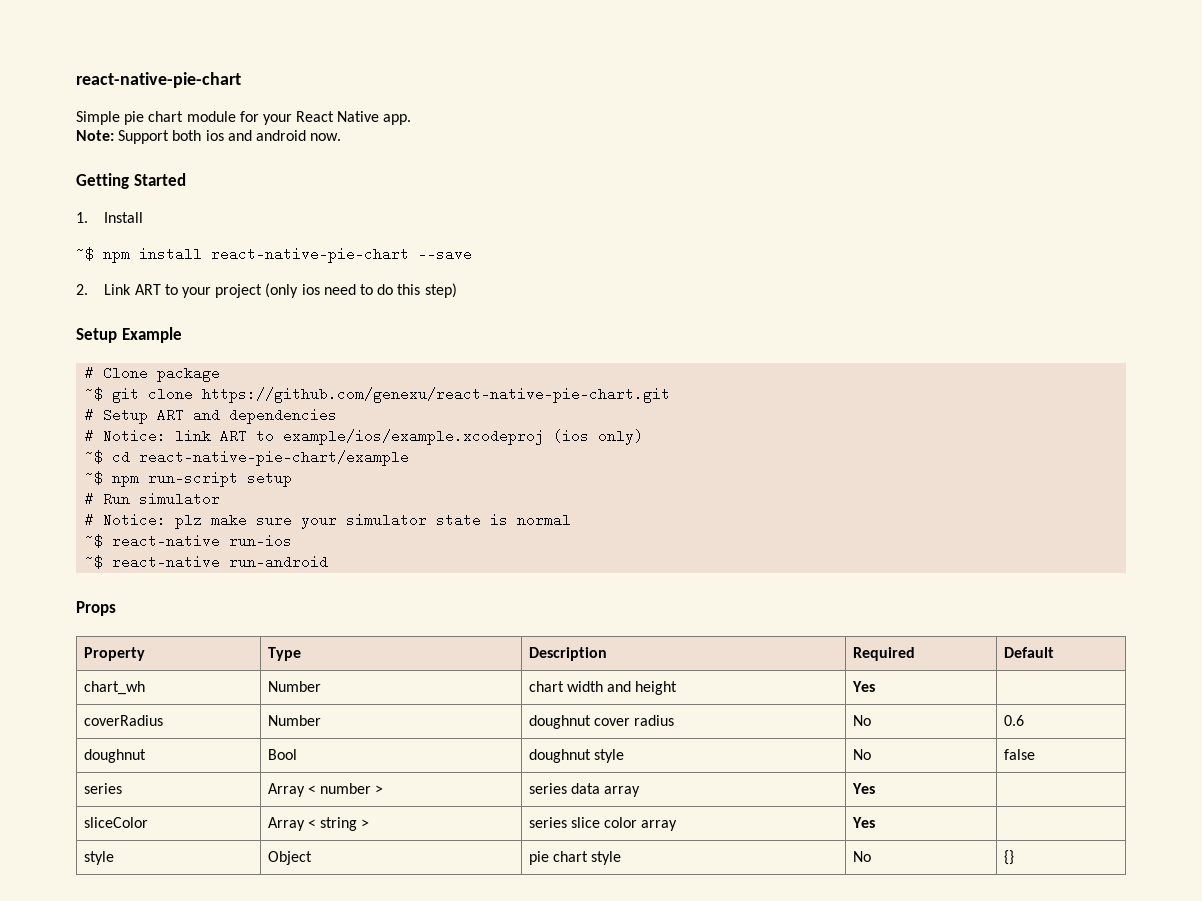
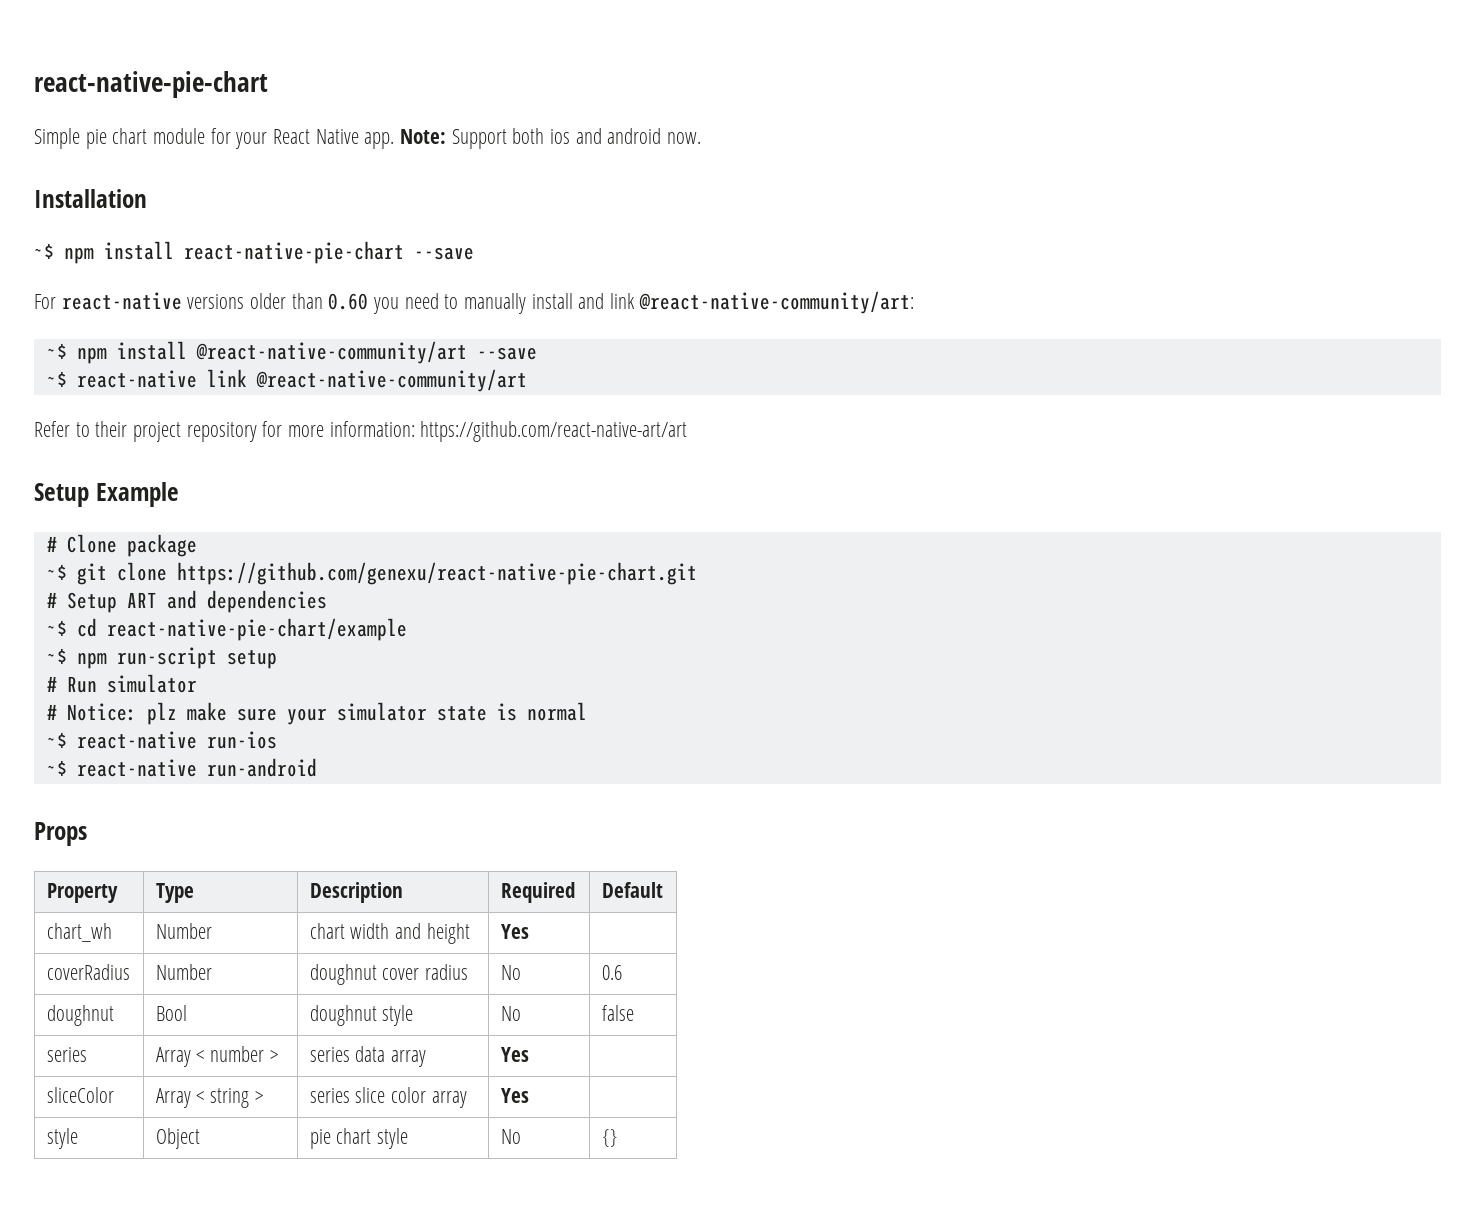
- Simple pie chart module for your React Native app.
- Note: Support both ios and android now.
+ Simple pie chart module for your React Native app. Note: Support both ios and android now.
- Getting Started
- 1. Install
+ Installation
- 2. Link ART to your project (only ios need to do this step)
+ For react-native versions older than 0.60 you need to manually install and link @react-native-community/art:
+ ~$ npm install @react-native-community/art --save
+ ~$ react-native link @react-native-community/art
+ Refer to their project repository for more information: https://github.com/react-native-art/art
- # Notice: link ART to example/ios/example.xcodeproj (ios only)

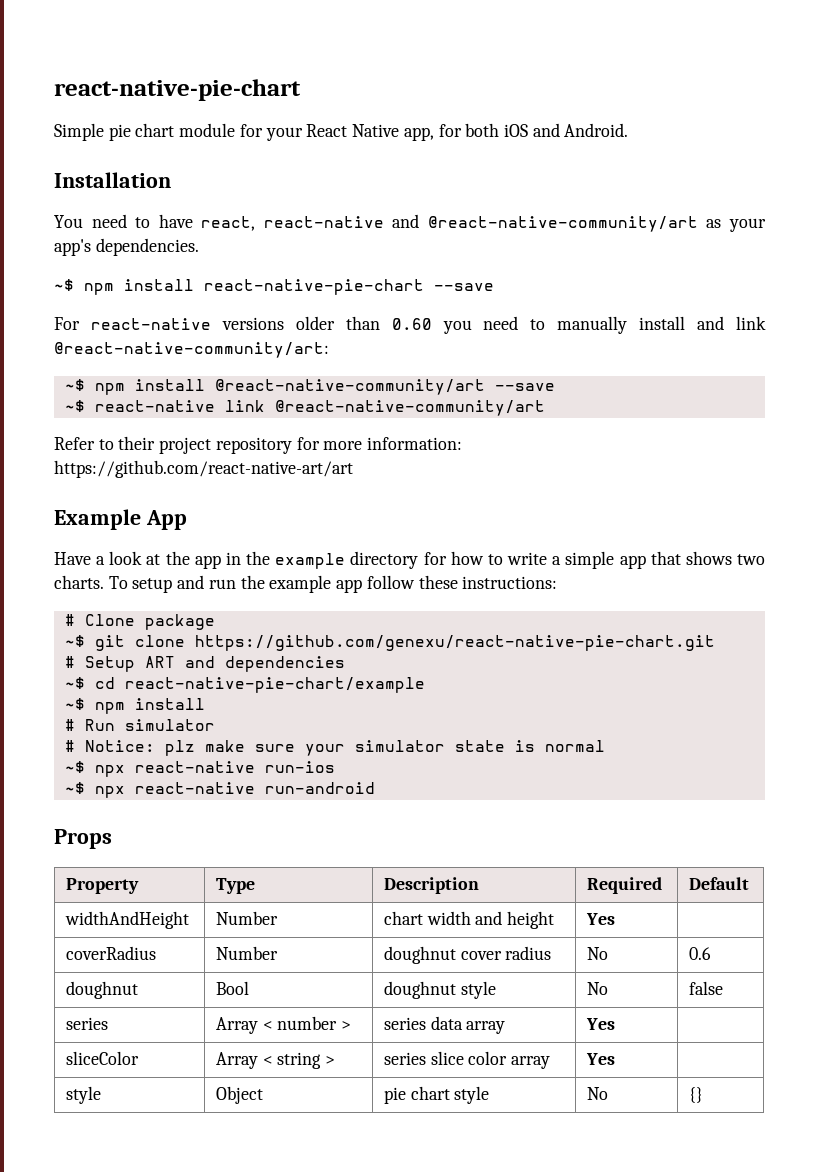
- Simple pie chart module for your React Native app. Note: Support both ios and android now.
+ Simple pie chart module for your React Native app, for both iOS and Android.
  Installation
+ You need to have react, react-native and @react-native-community/art as your app's dependencies.
- Setup Example
+ Example App
+ Have a look at the app in the example directory for how to write a simple app that shows two charts. To setup and run the example app follow these instructions:
  ~$ cd react-native-pie-chart/example
- ~$ npm run-script setup
+ ~$ npm install
- ~$ react-native run-ios
+ ~$ npx react-native run-ios
- ~$ react-native run-android
+ ~$ npx react-native run-android
- chart_wh | Number | chart width and height | Yes |
+ widthAndHeight | Number | chart width and height | Yes |

